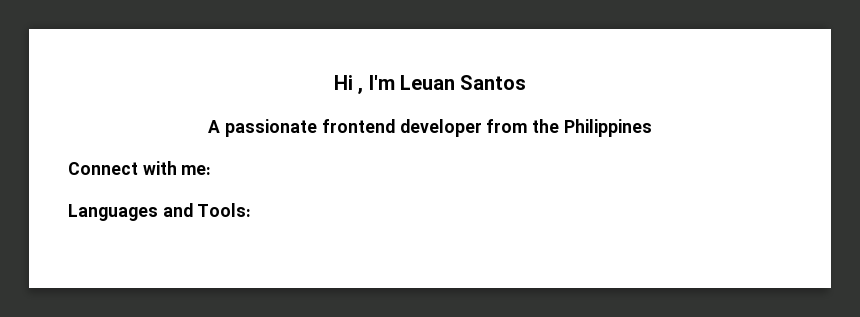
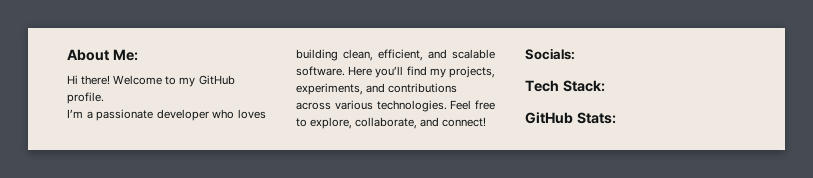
- Hi , I'm Leuan Santos
- A passionate frontend developer from the Philippines
- Connect with me:
- Languages and Tools:
+ About Me:
+ Hi there! Welcome to my GitHub profile.
+ I’m a passionate developer who loves building clean, efficient, and scalable software. Here you’ll find my projects, experiments, and contributions across various technologies. Feel free to explore, collaborate, and connect!
+ Socials:
+ Tech Stack:
+ GitHub Stats:

